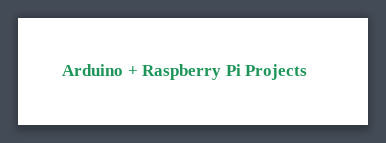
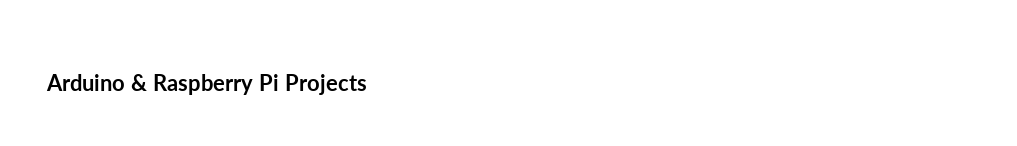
- Arduino + Raspberry Pi Projects
+ Arduino & Raspberry Pi Projects

